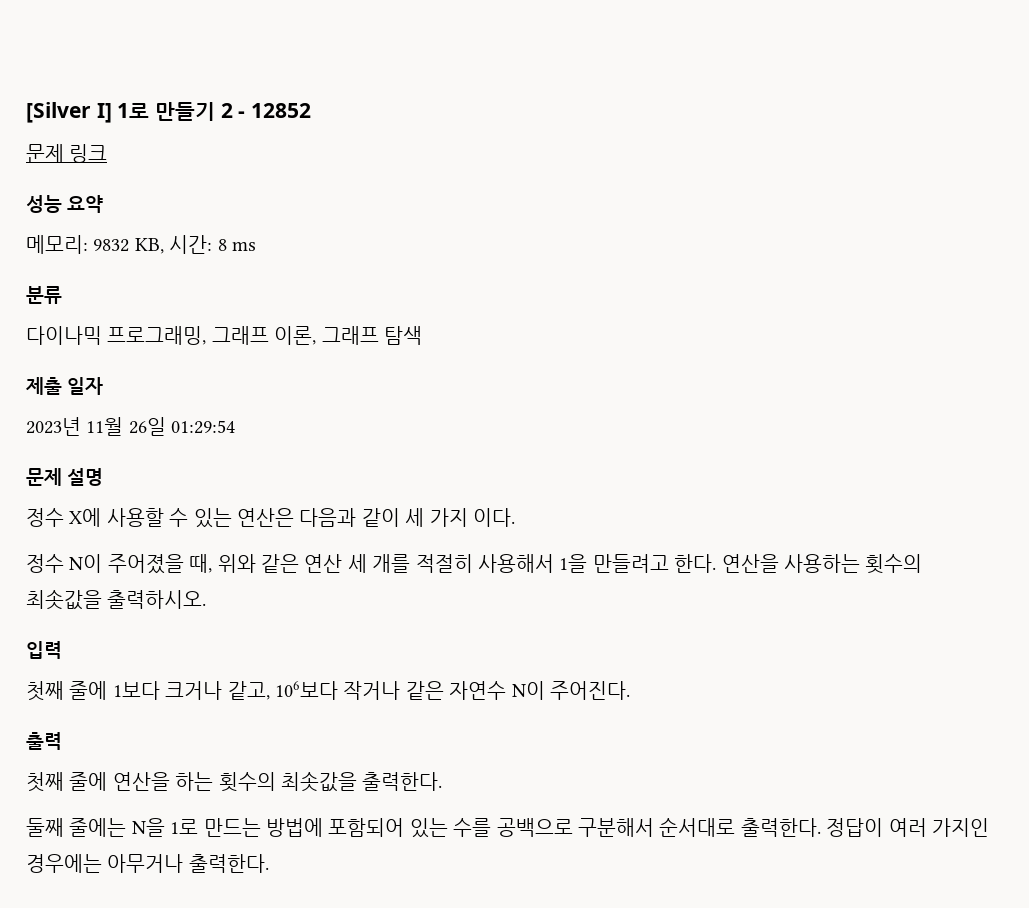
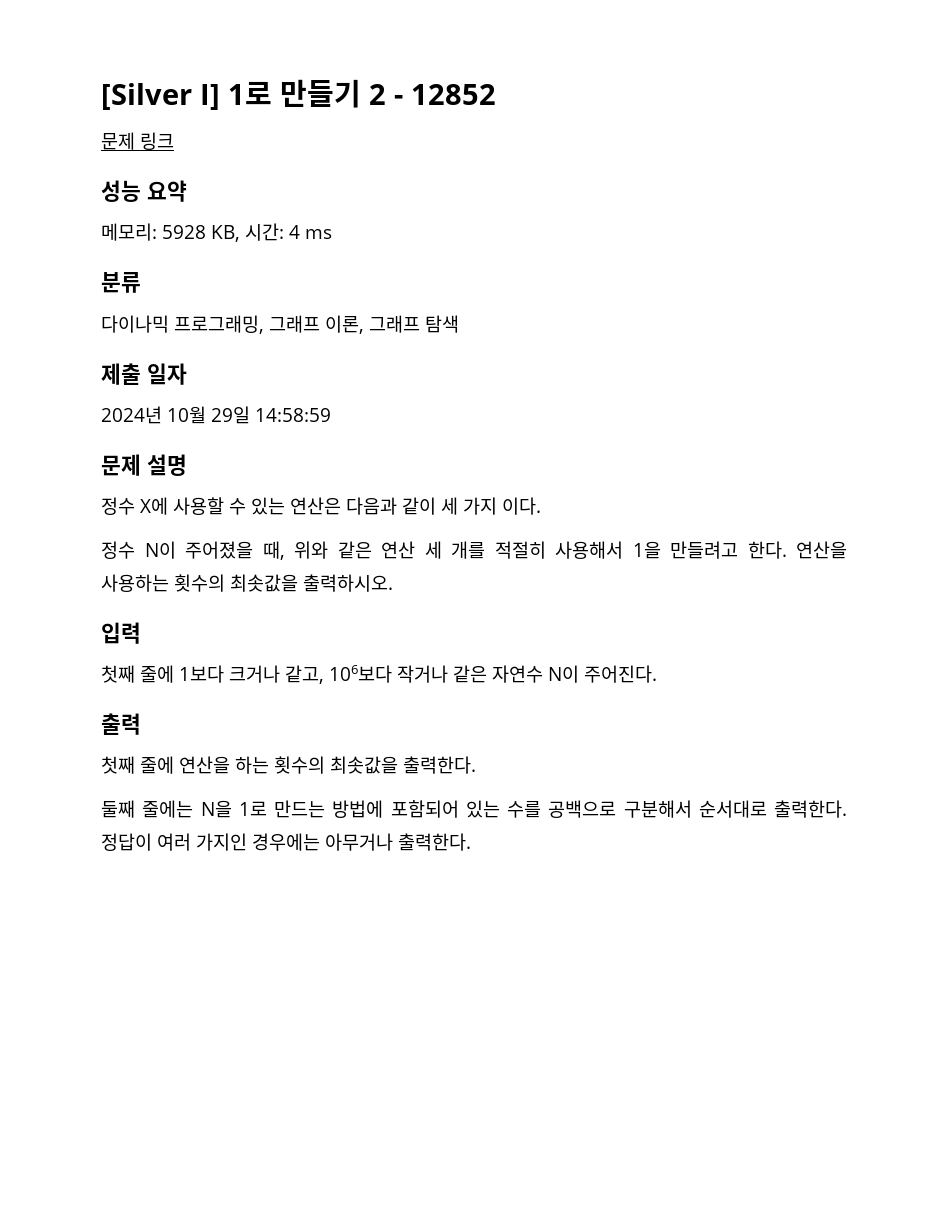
- 메모리: 9832 KB, 시간: 8 ms
+ 메모리: 5928 KB, 시간: 4 ms
- 2023년 11월 26일 01:29:54
+ 2024년 10월 29일 14:58:59

